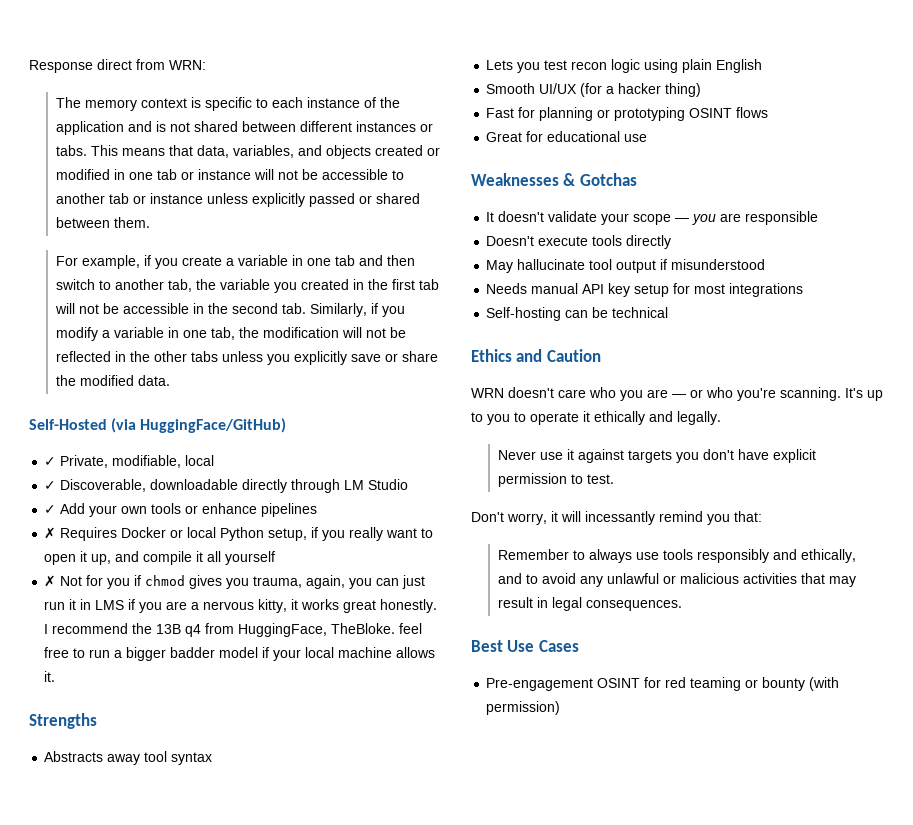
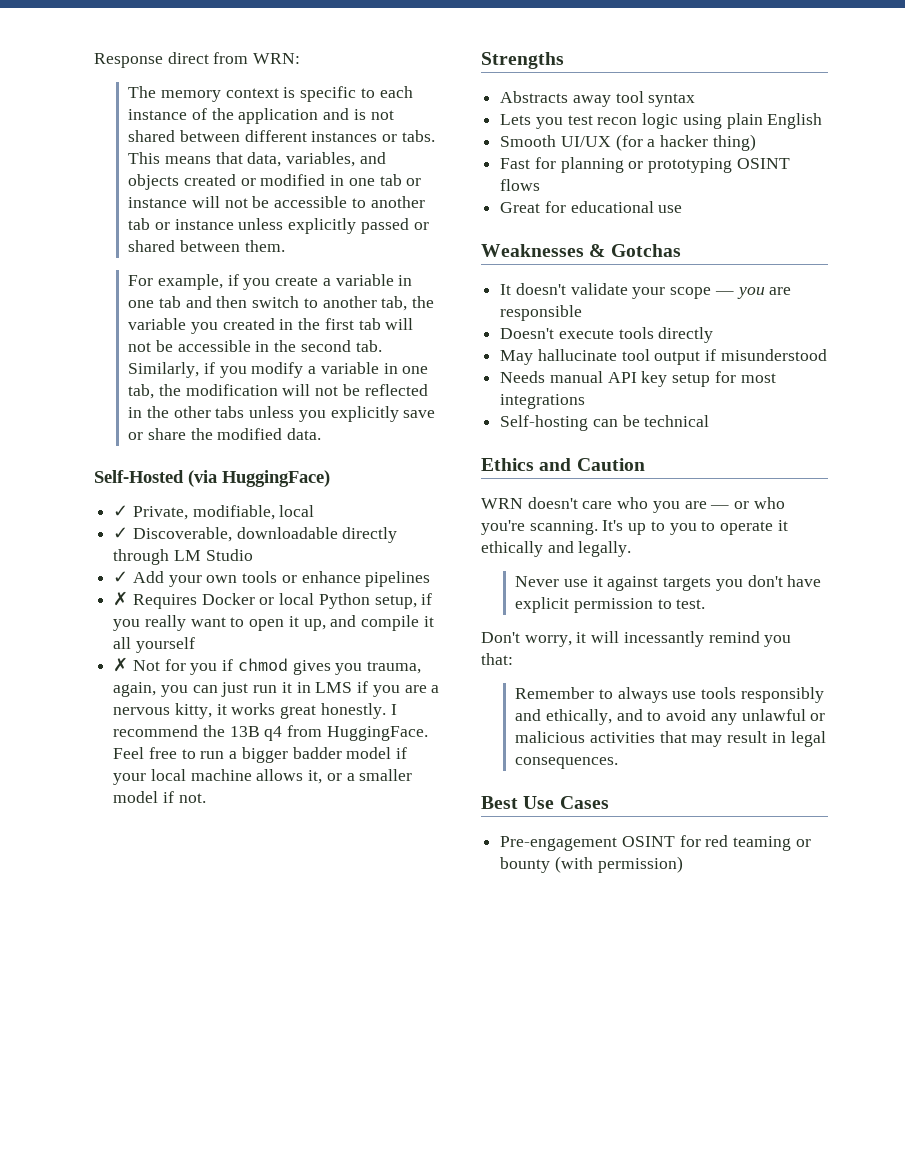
- Self-Hosted (via HuggingFace/GitHub)
+ Self-Hosted (via HuggingFace)
- I recommend the 13B q4 from HuggingFace, TheBloke. feel free to run a bigger badder model if your local machine allows it.
+ I recommend the 13B q4 from HuggingFace. Feel free to run a bigger badder model if your local machine allows it, or a smaller model if not.

